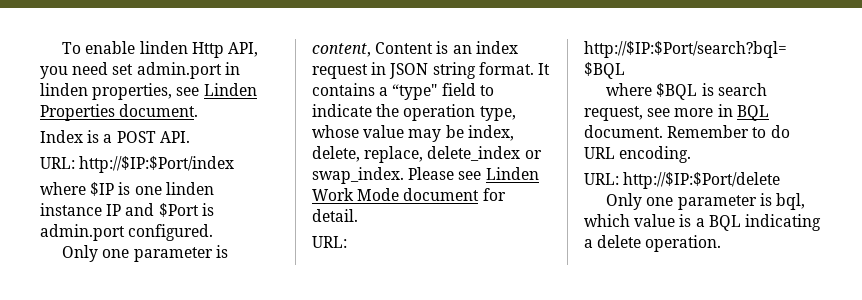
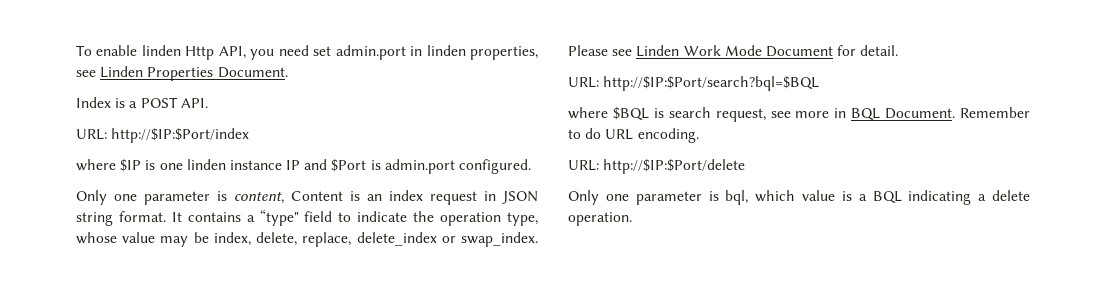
- To enable linden Http API, you need set admin.port in linden properties, see Linden Properties document.
+ To enable linden Http API, you need set admin.port in linden properties, see Linden Properties Document.
- Please see Linden Work Mode document for detail.
+ Please see Linden Work Mode Document for detail.
- where $BQL is search request, see more in BQL document.
+ where $BQL is search request, see more in BQL Document.

